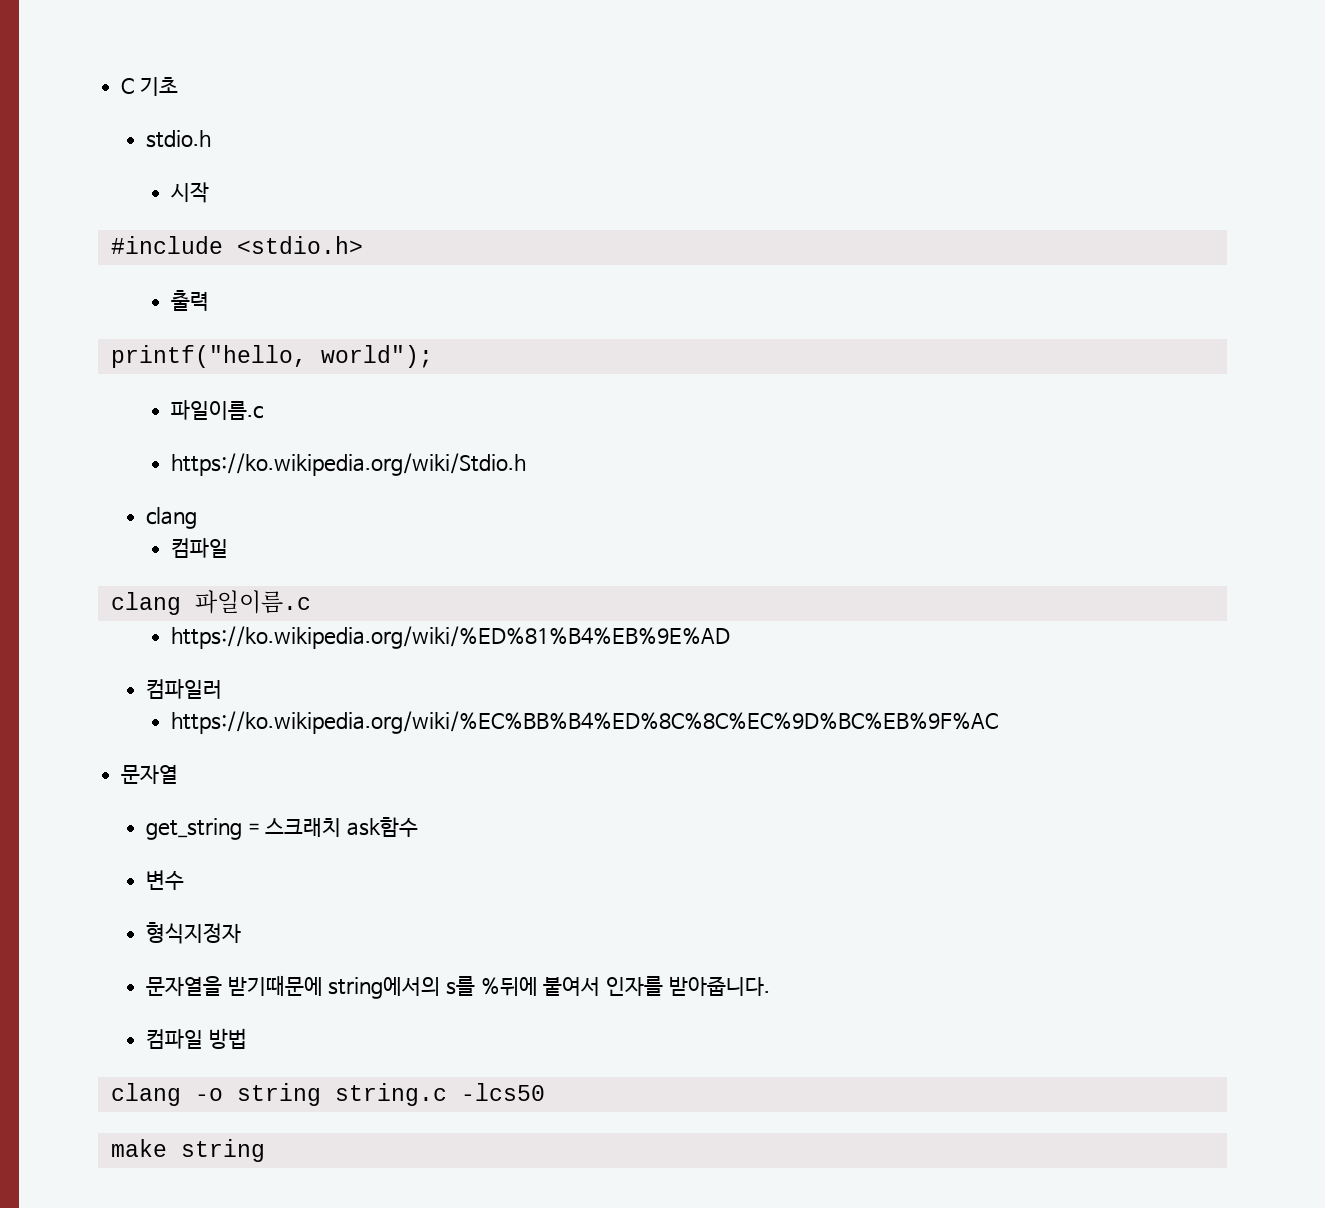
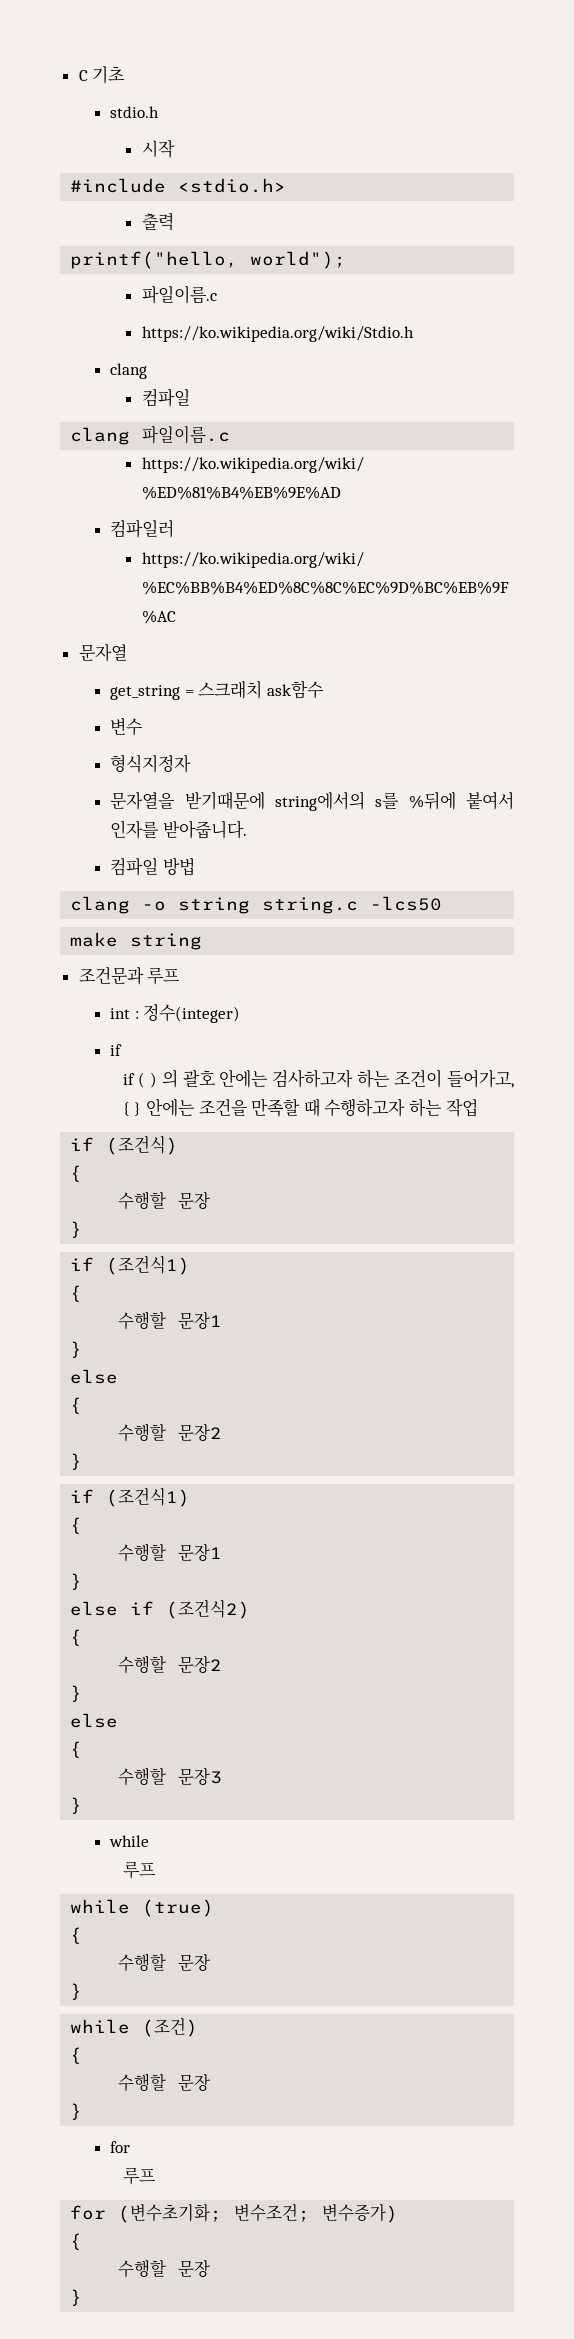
+ 조건문과 루프
+ int : 정수(integer)
+ if
+ if ( ) 의 괄호 안에는 검사하고자 하는 조건이 들어가고, { } 안에는 조건을 만족할 때 수행하고자 하는 작업
+ if (조건식)
+ {
+ 수행할 문장
+ }
+ if (조건식1)
+ {
+ 수행할 문장1
+ }
+ else
+ {
+ 수행할 문장2
+ }
+ if (조건식1)
+ {
+ 수행할 문장1
+ }
+ else if (조건식2)
+ {
+ 수행할 문장2
+ }
+ else
+ {
+ 수행할 문장3
+ }
+ while
+ 루프
+ while (true)
+ {
+ 수행할 문장
+ }
+ while (조건)
+ {
+ 수행할 문장
+ }
+ for
+ 루프
+ for (변수초기화; 변수조건; 변수증가)
+ {
+ 수행할 문장
+ }

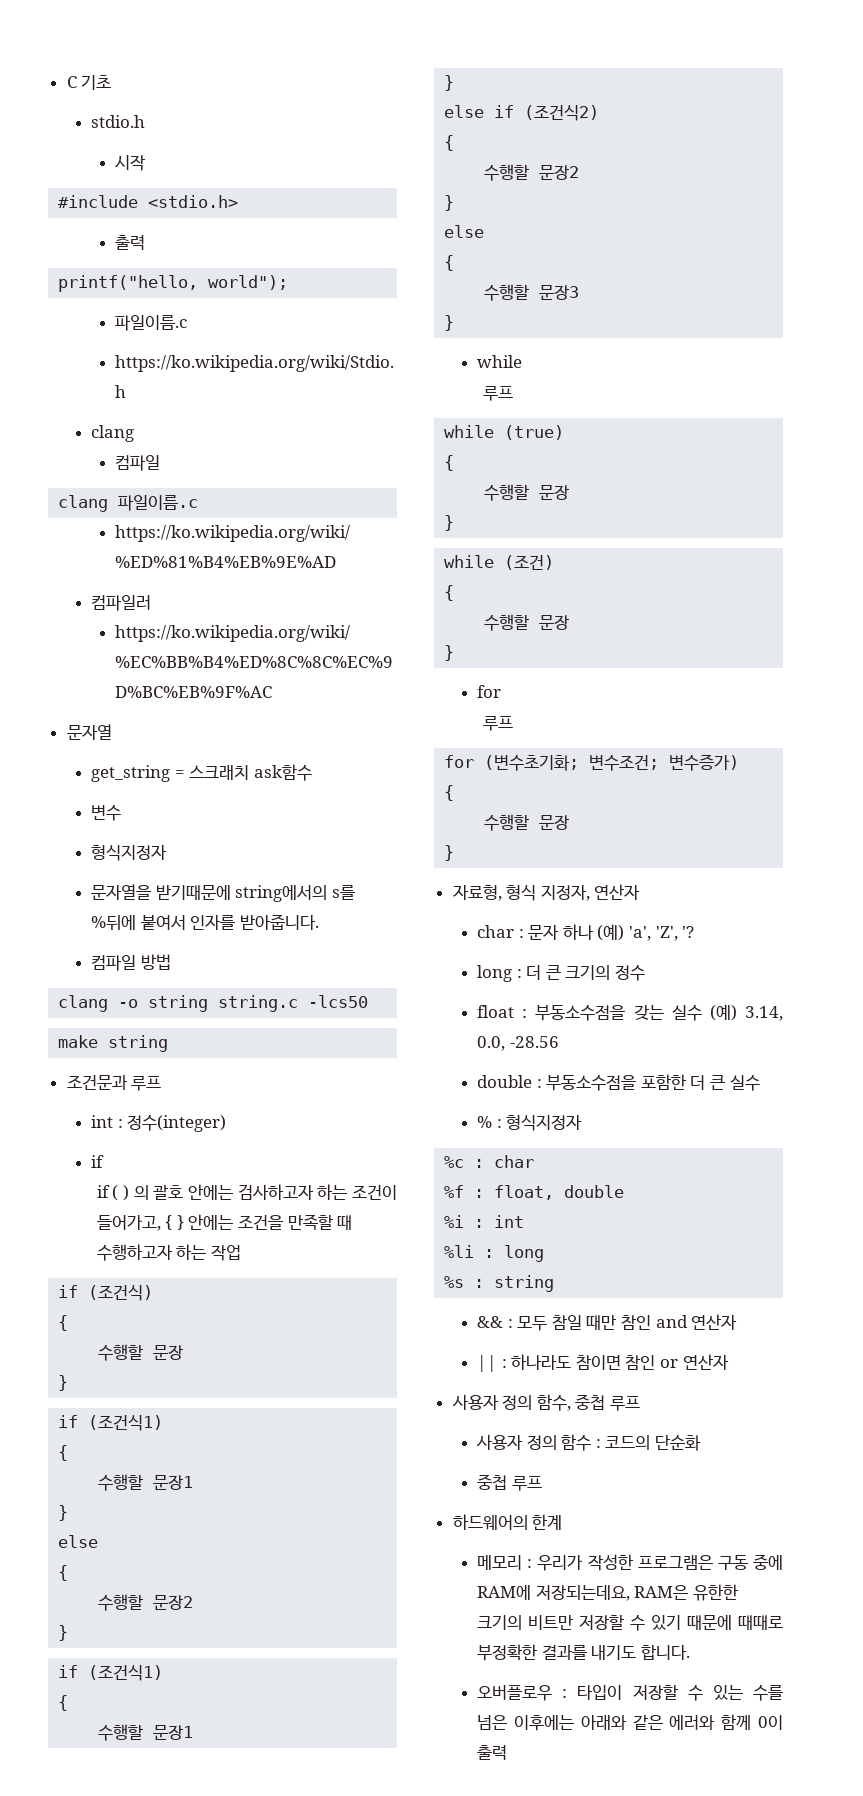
+ 자료형, 형식 지정자, 연산자
+ char : 문자 하나 (예) 'a', 'Z', '?
+ long : 더 큰 크기의 정수
+ float : 부동소수점을 갖는 실수 (예) 3.14, 0.0, -28.56
+ double : 부동소수점을 포함한 더 큰 실수
+ % : 형식지정자
+ %c : char
+ %f : float, double
+ %i : int
+ %li : long
+ %s : string
+ && : 모두 참일 때만 참인 and 연산자
+ || : 하나라도 참이면 참인 or 연산자
+ 사용자 정의 함수, 중첩 루프
+ 사용자 정의 함수 : 코드의 단순화
+ 중첩 루프
+ 하드웨어의 한계
+ 메모리 : 우리가 작성한 프로그램은 구동 중에 RAM에 저장되는데요, RAM은 유한한 크기의 비트만 저장할 수 있기 때문에 때때로 부정확한 결과를 내기도 합니다.
+ 오버플로우 : 타입이 저장할 수 있는 수를 넘은 이후에는 아래와 같은 에러와 함께 0이 출력

